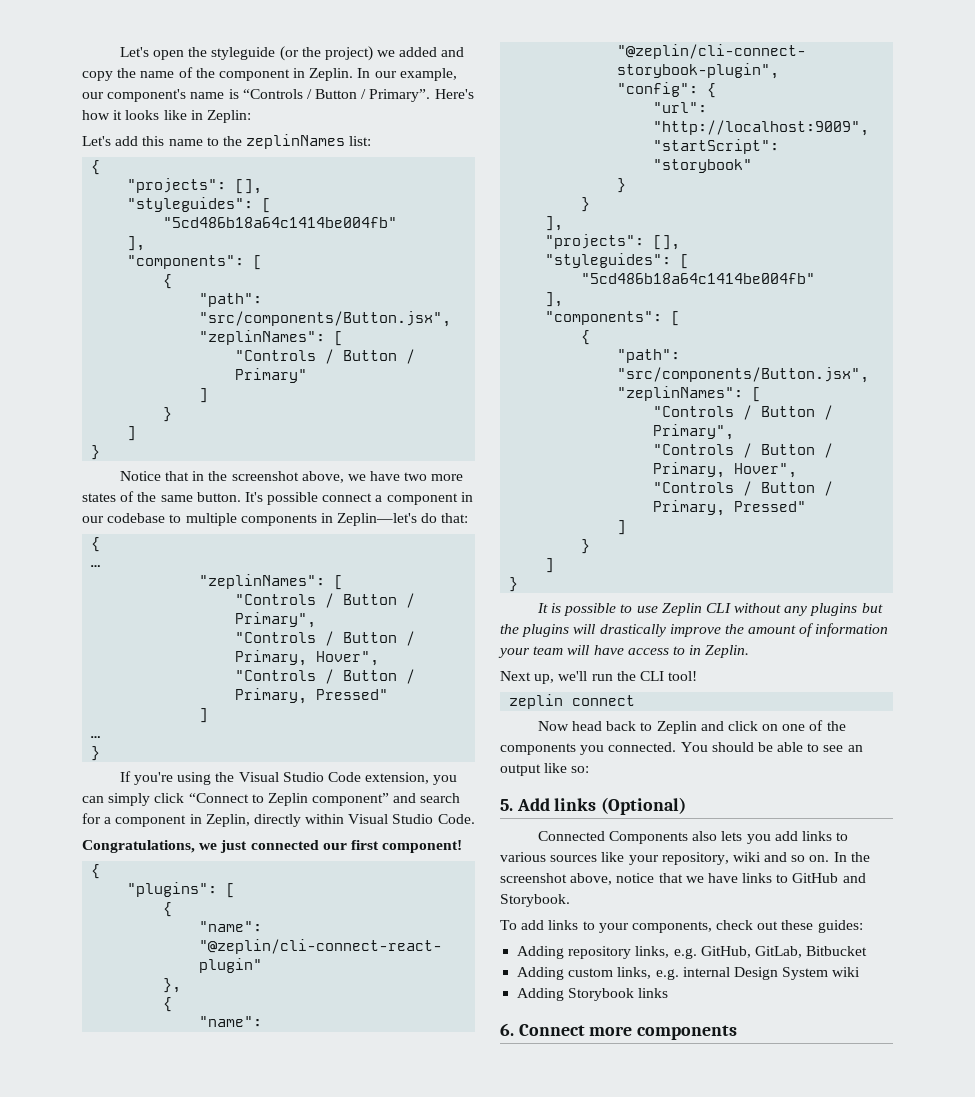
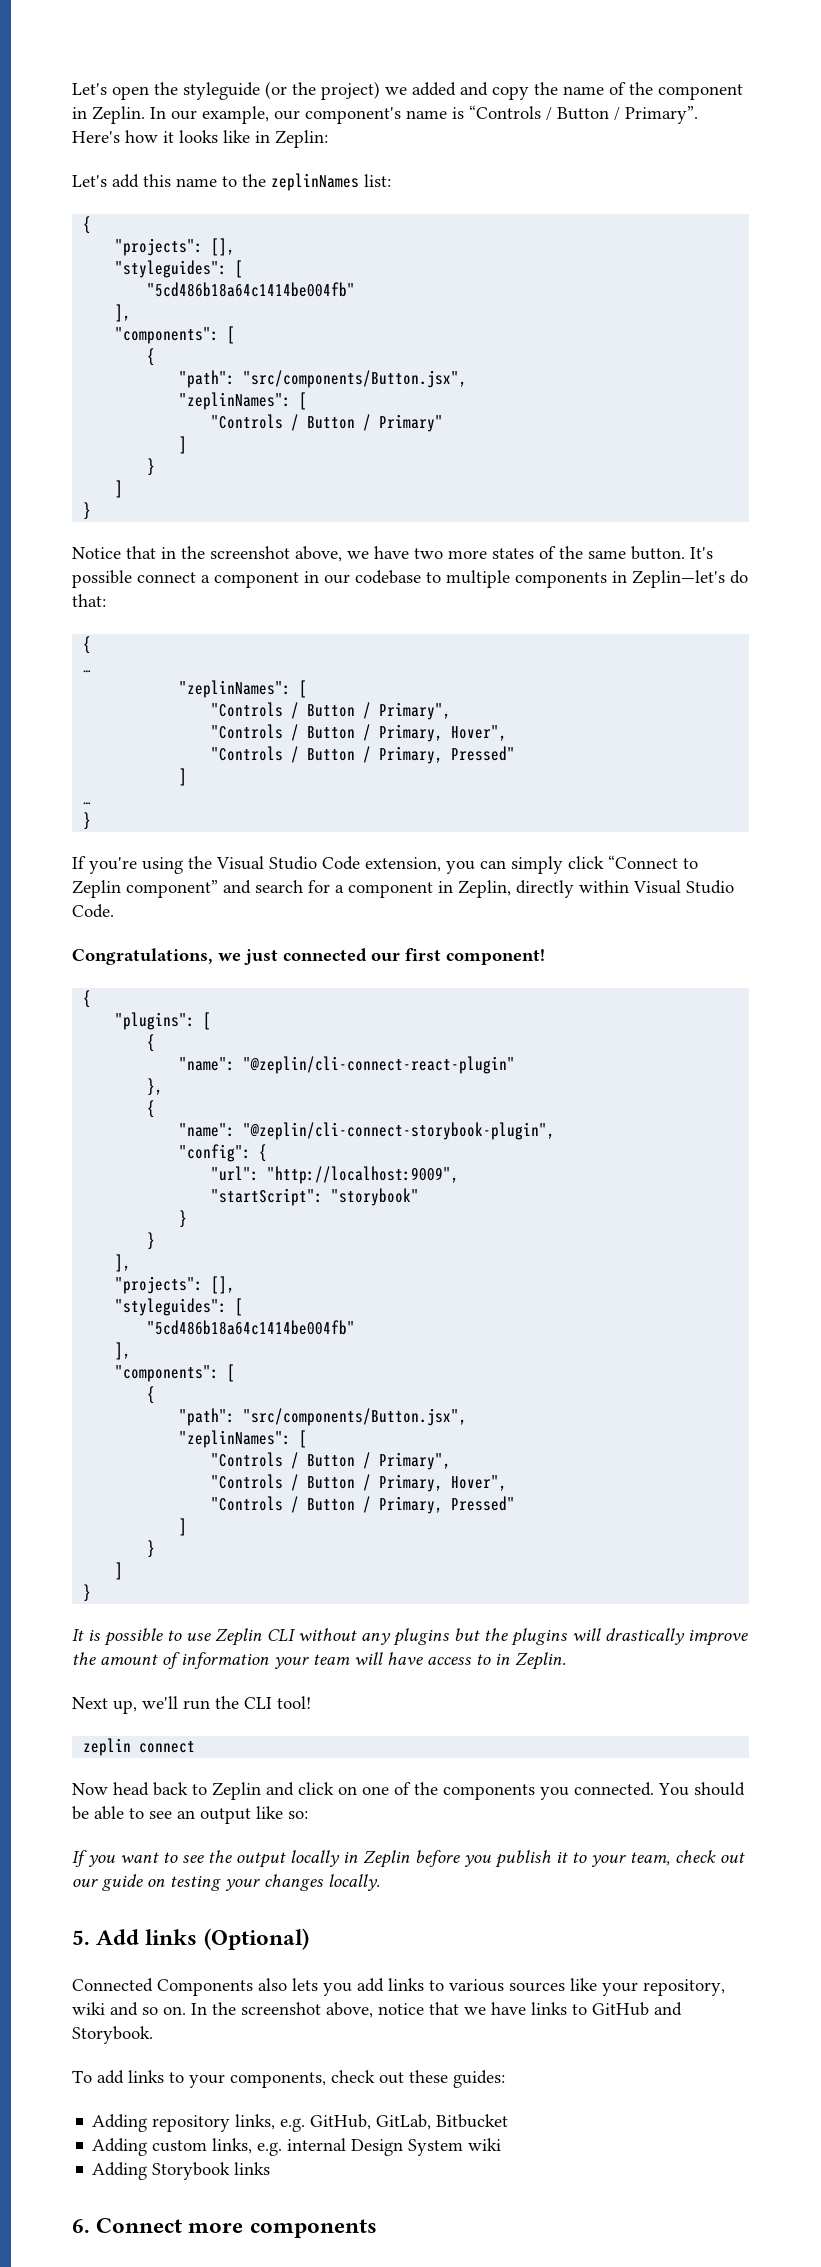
+ If you want to see the output locally in Zeplin before you publish it to your team, check out our guide on testing your changes locally.

